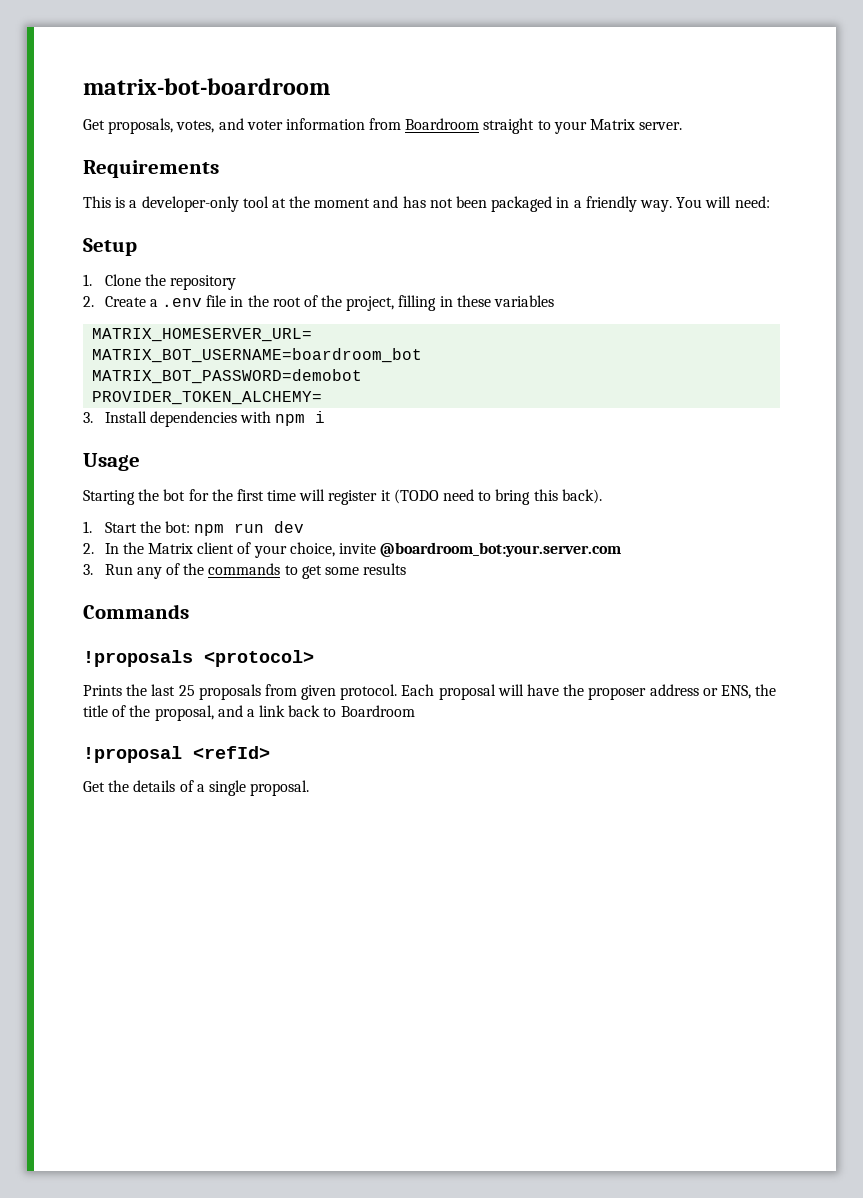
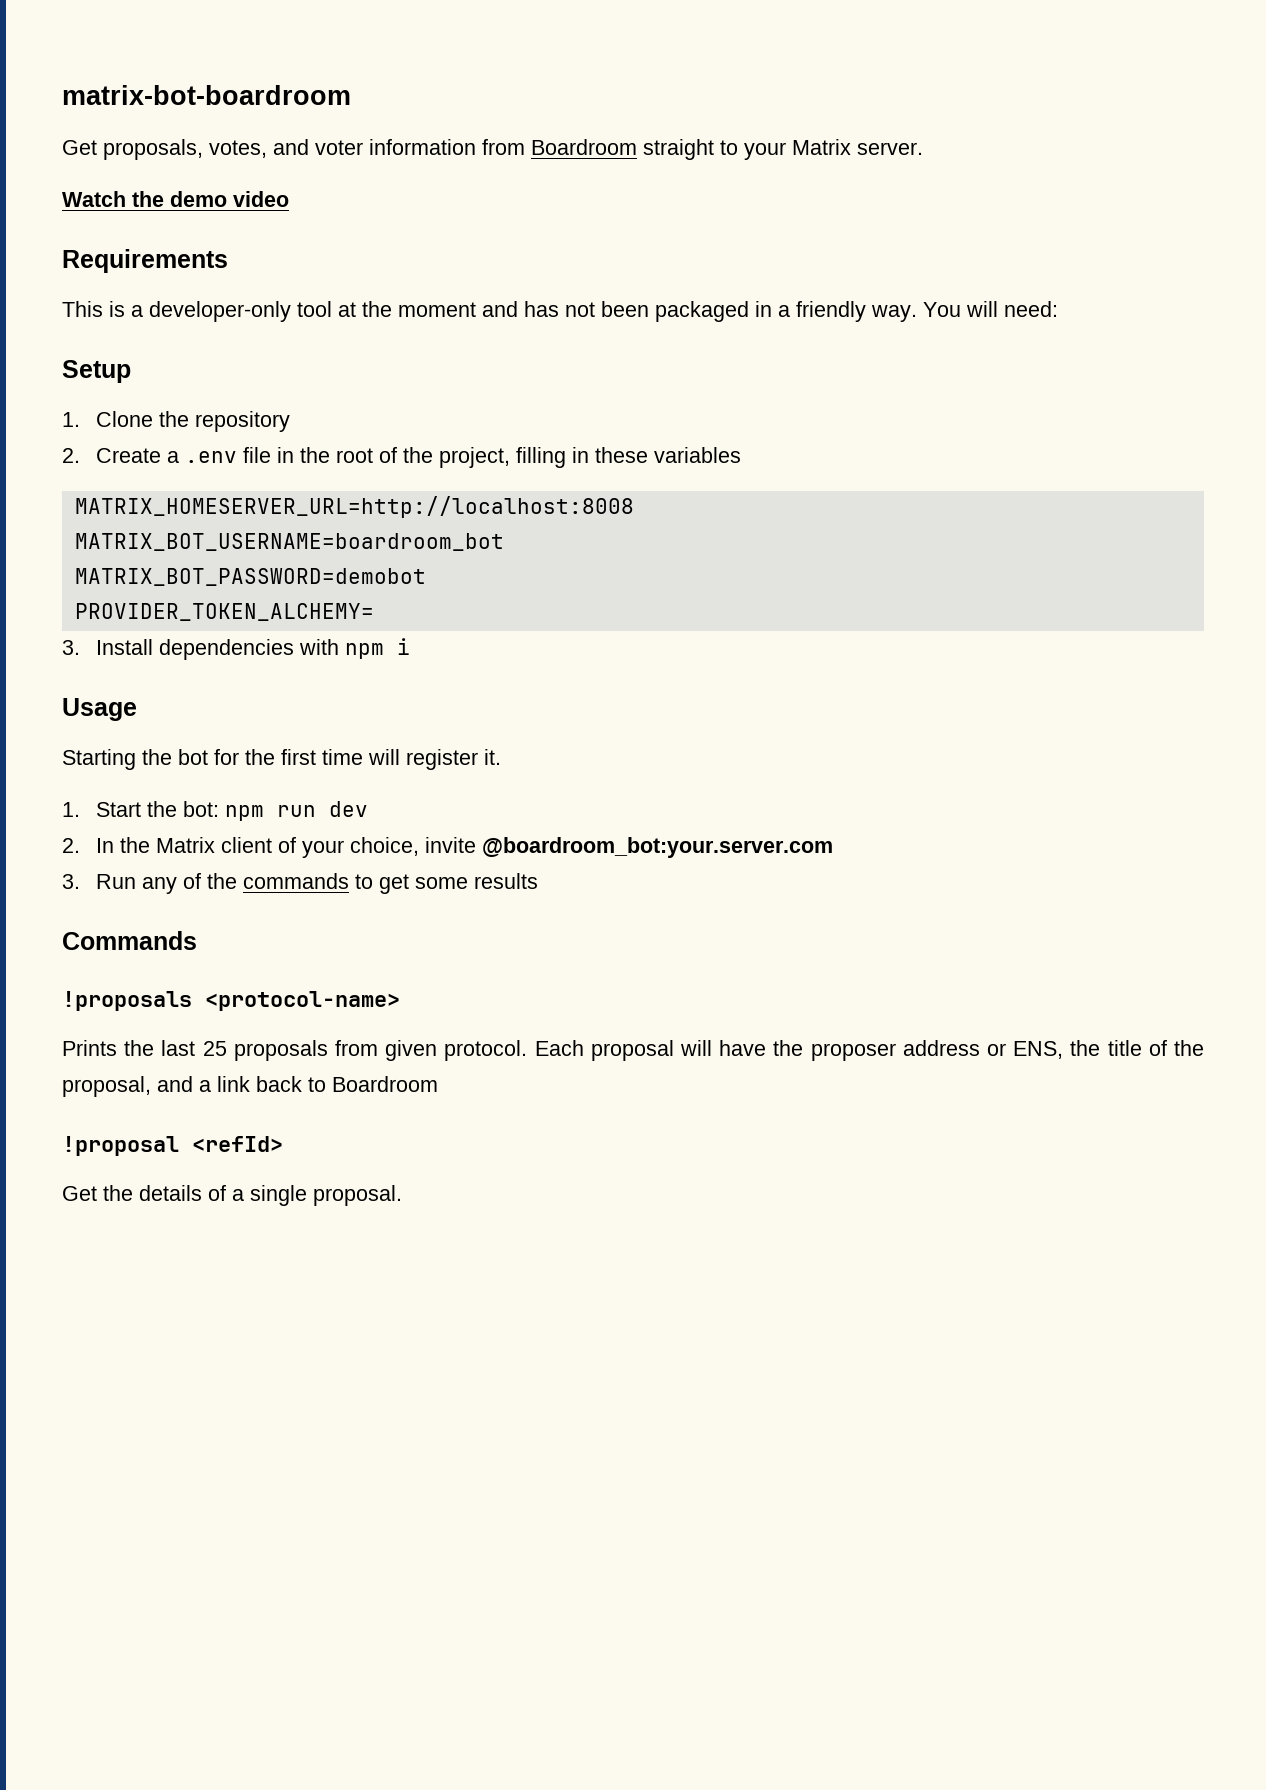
+ Watch the demo video
- MATRIX_HOMESERVER_URL=
+ MATRIX_HOMESERVER_URL=http://localhost:8008
- Starting the bot for the first time will register it (TODO need to bring this back).
+ Starting the bot for the first time will register it.
- !proposals <protocol>
+ !proposals <protocol-name>

